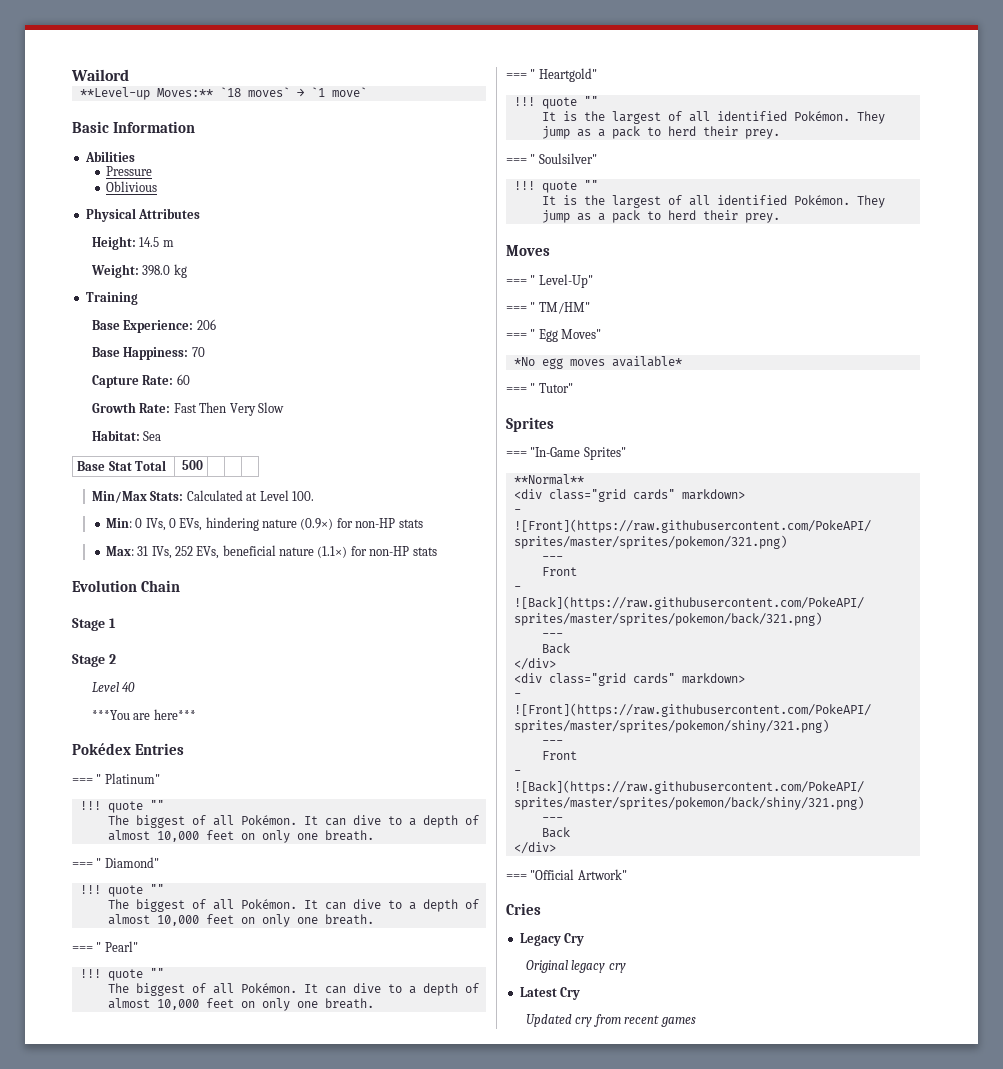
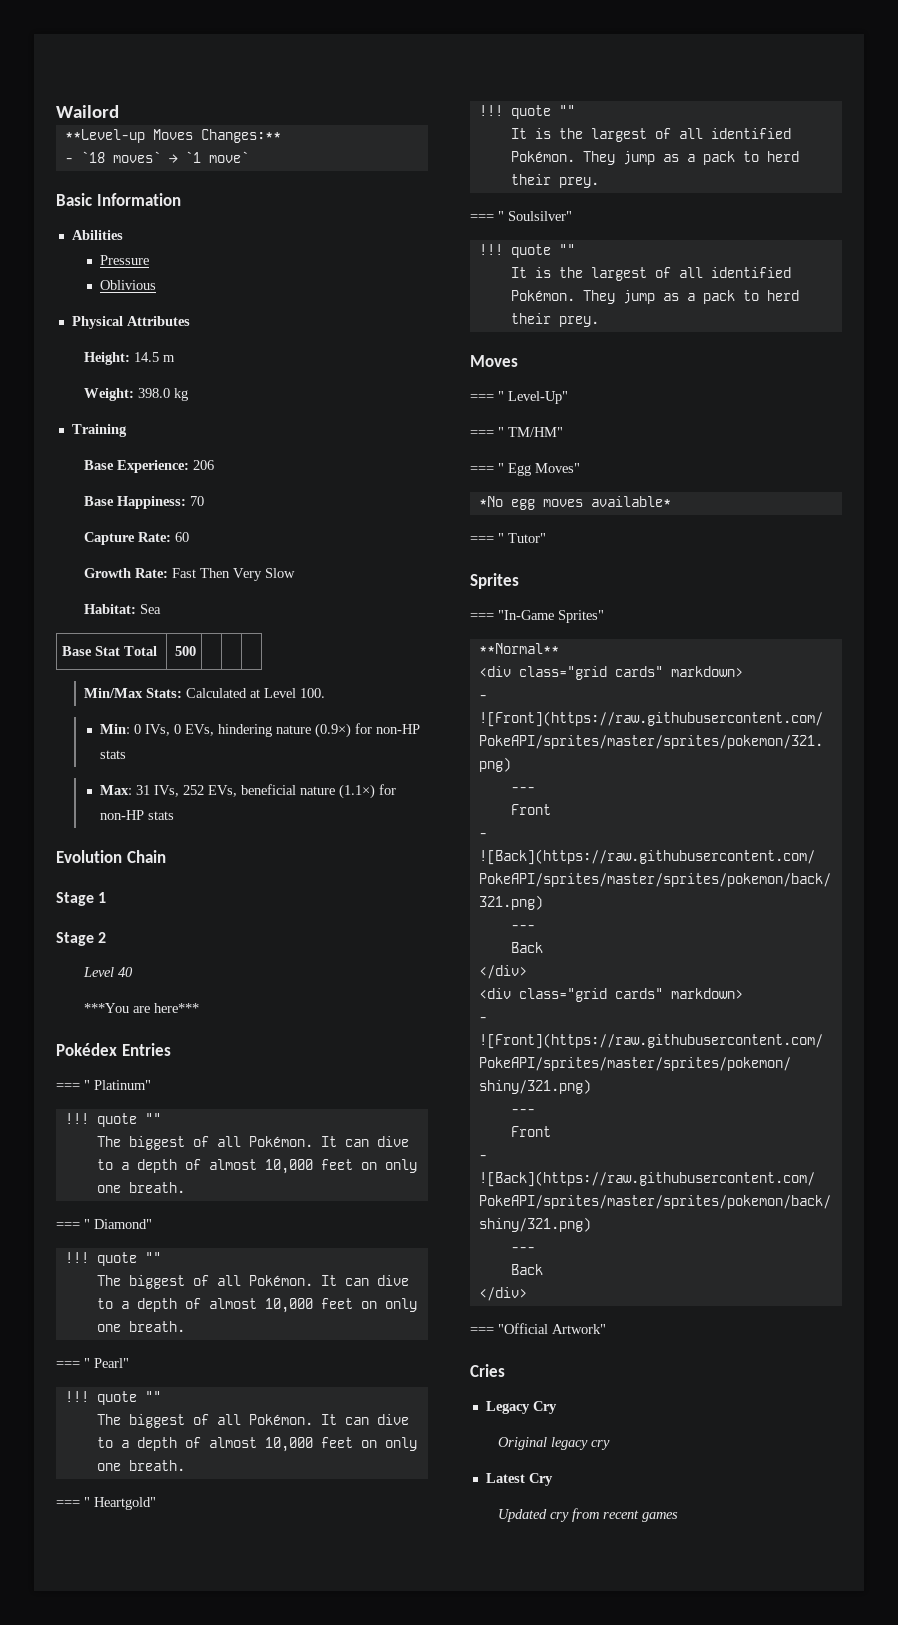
- **Level-up Moves:** `18 moves` → `1 move`
+ **Level-up Moves Changes:**
+ - `18 moves` → `1 move`

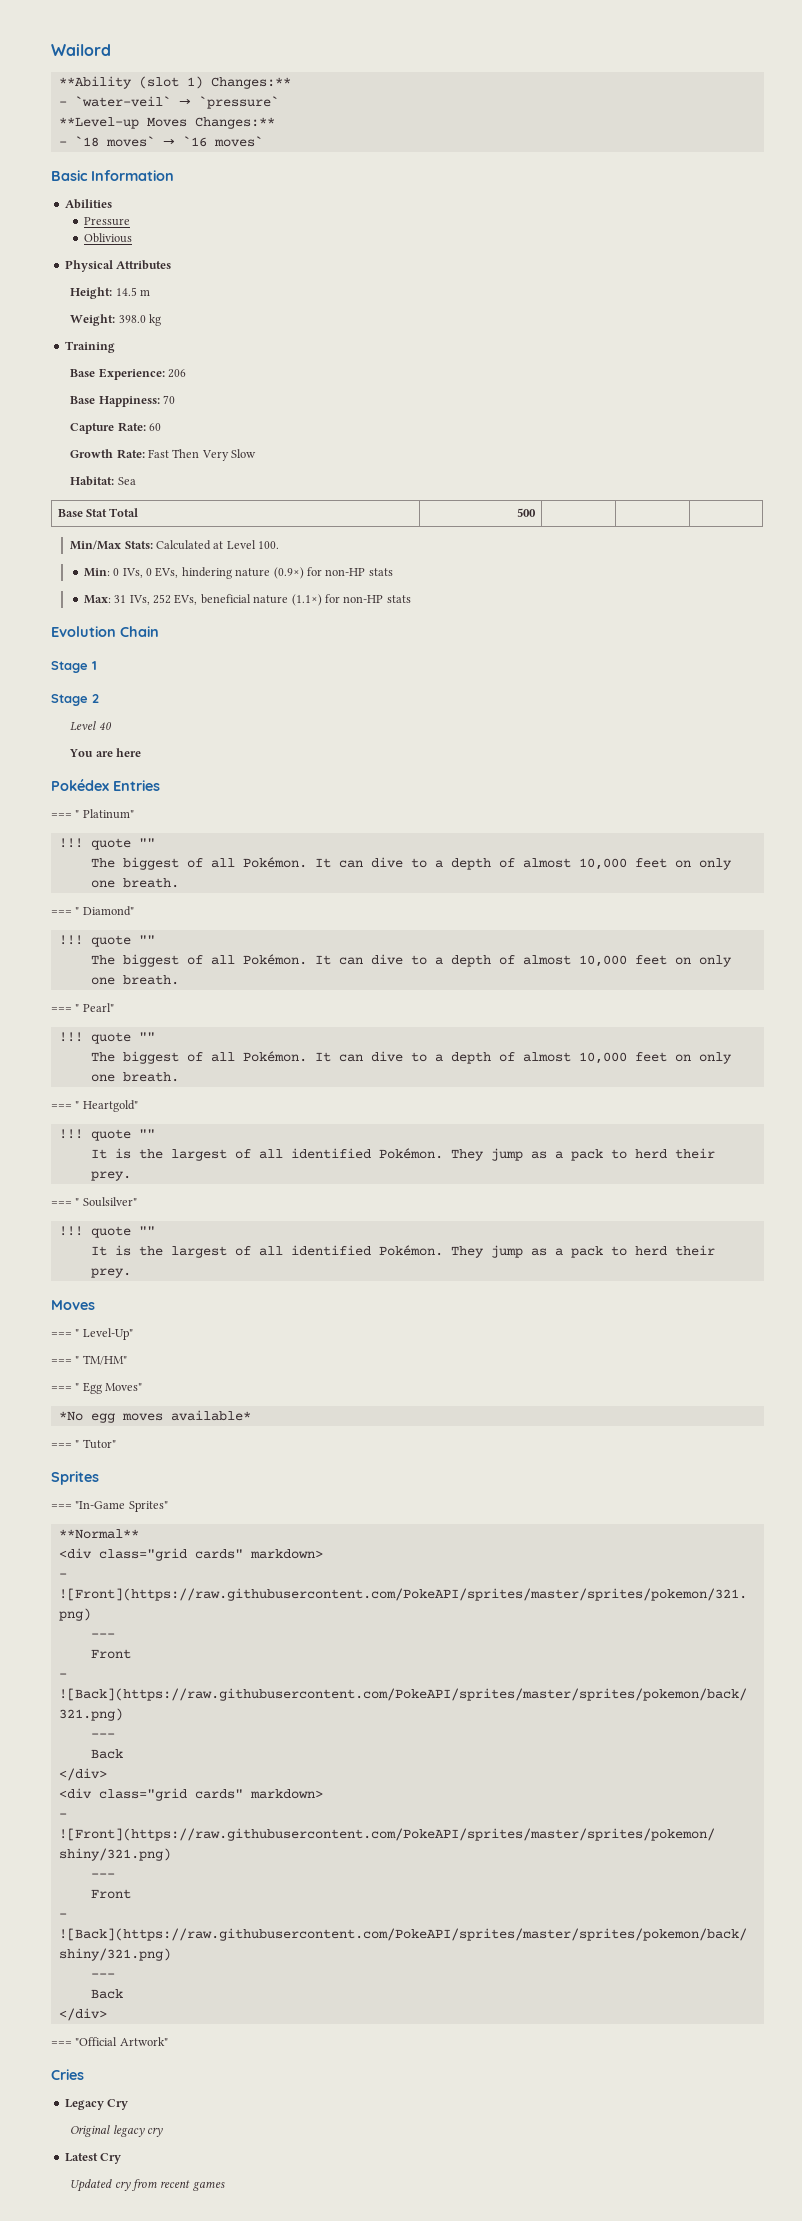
+ **Ability (slot 1) Changes:**
+ - `water-veil` → `pressure`
- - `18 moves` → `1 move`
+ - `18 moves` → `16 moves`
- ***You are here***
+ You are here

